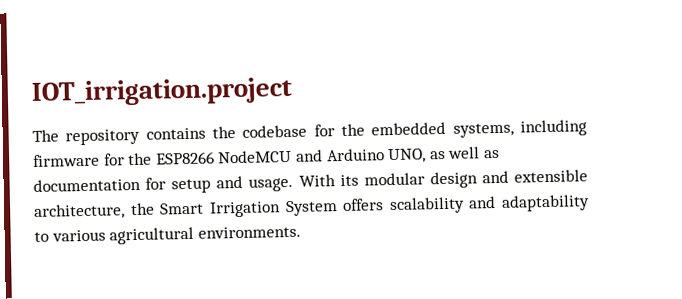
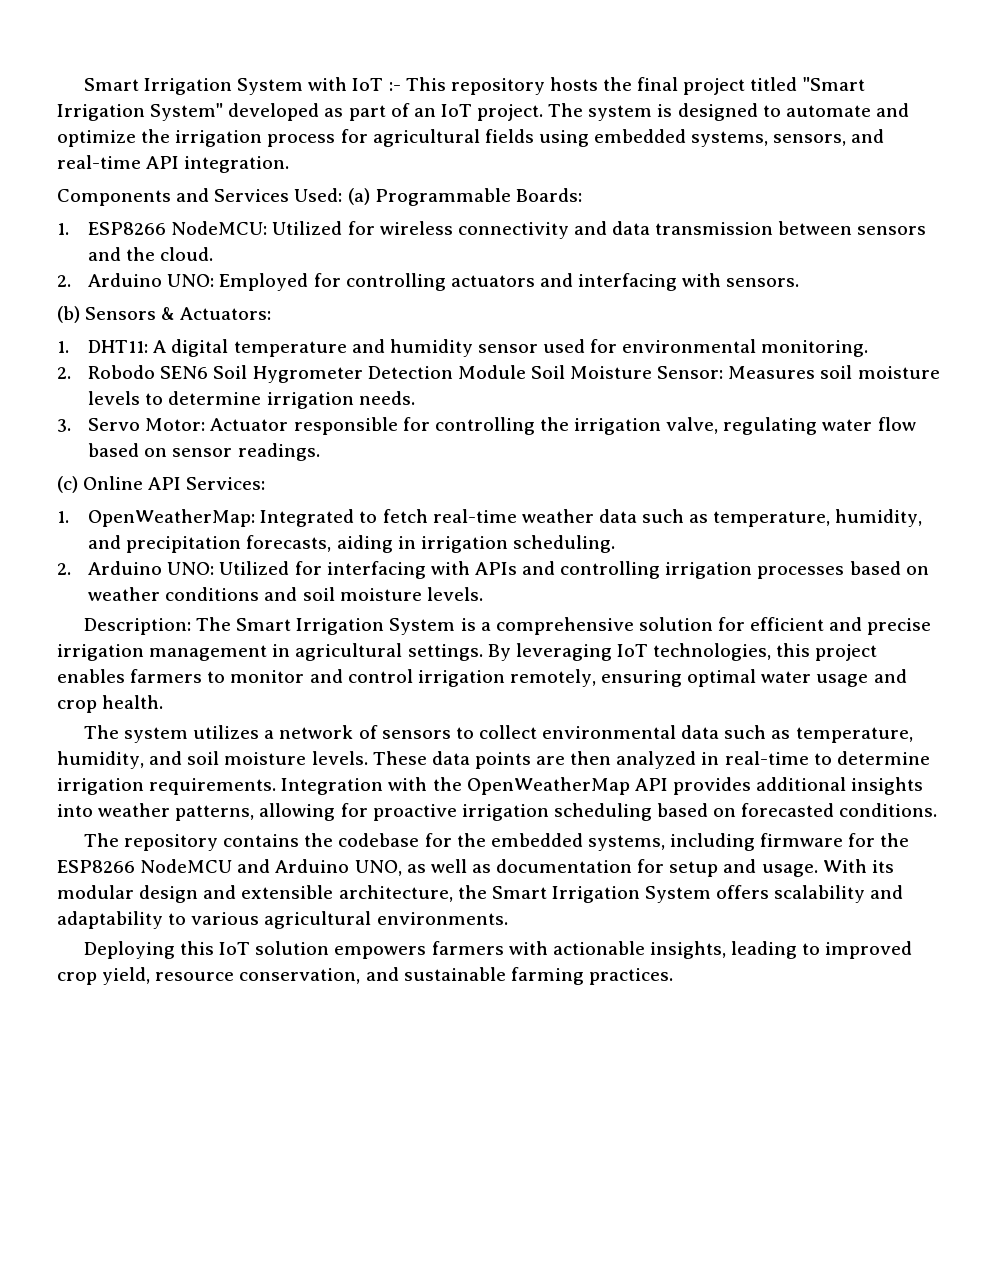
- IOT_irrigation.project
+ Smart Irrigation System with IoT :- This repository hosts the final project titled "Smart Irrigation System" developed as part of an IoT project. The system is designed to automate and optimize the irrigation process for agricultural fields using embedded systems, sensors, and real-time API integration.
+ Components and Services Used: (a) Programmable Boards:
+ 1. ESP8266 NodeMCU: Utilized for wireless connectivity and data transmission between sensors and the cloud.
+ 2. Arduino UNO: Employed for controlling actuators and interfacing with sensors.
+ (b) Sensors & Actuators:
+ 1. DHT11: A digital temperature and humidity sensor used for environmental monitoring.
+ 2. Robodo SEN6 Soil Hygrometer Detection Module Soil Moisture Sensor: Measures soil moisture levels to determine irrigation needs.
+ 3. Servo Motor: Actuator responsible for controlling the irrigation valve, regulating water flow based on sensor readings.
+ (c) Online API Services:
+ 1. OpenWeatherMap: Integrated to fetch real-time weather data such as temperature, humidity, and precipitation forecasts, aiding in irrigation scheduling.
+ 2. Arduino UNO: Utilized for interfacing with APIs and controlling irrigation processes based on weather conditions and soil moisture levels.
+ Description: The Smart Irrigation System is a comprehensive solution for efficient and precise irrigation management in agricultural settings. By leveraging IoT technologies, this project enables farmers to monitor and control irrigation remotely, ensuring optimal water usage and crop health.
+ The system utilizes a network of sensors to collect environmental data such as temperature, humidity, and soil moisture levels. These data points are then analyzed in real-time to determine irrigation requirements. Integration with the OpenWeatherMap API provides additional insights into weather patterns, allowing for proactive irrigation scheduling based on forecasted conditions.
+ Deploying this IoT solution empowers farmers with actionable insights, leading to improved crop yield, resource conservation, and sustainable farming practices.

